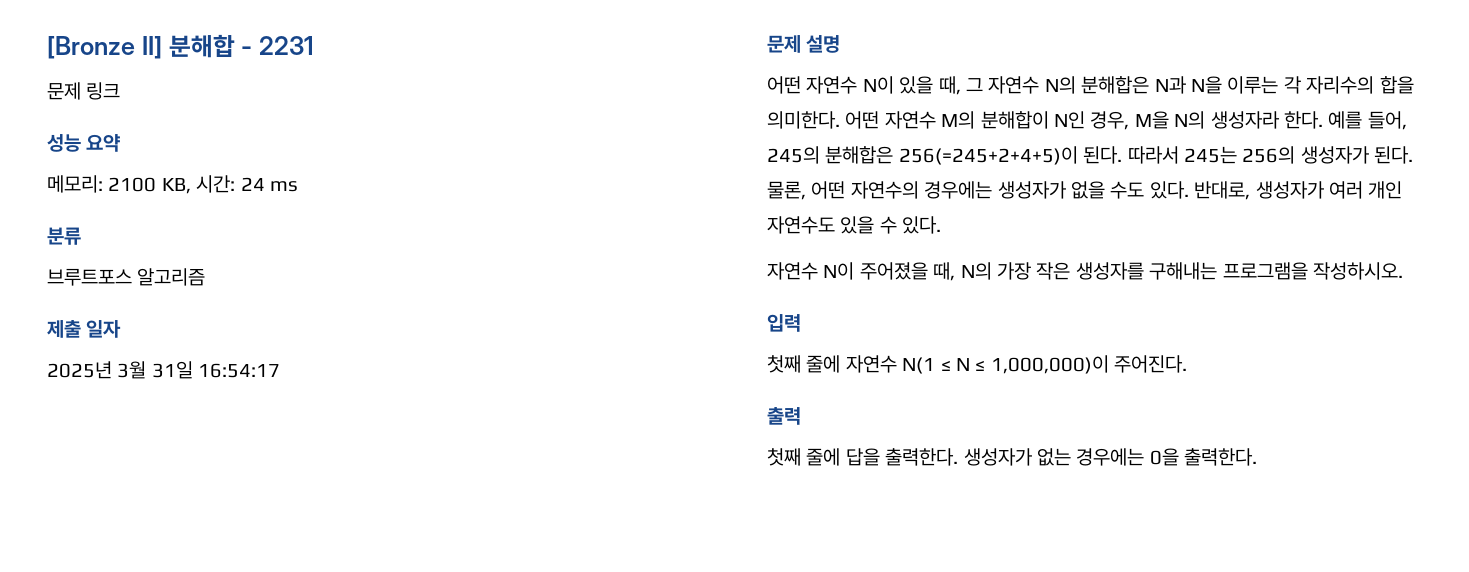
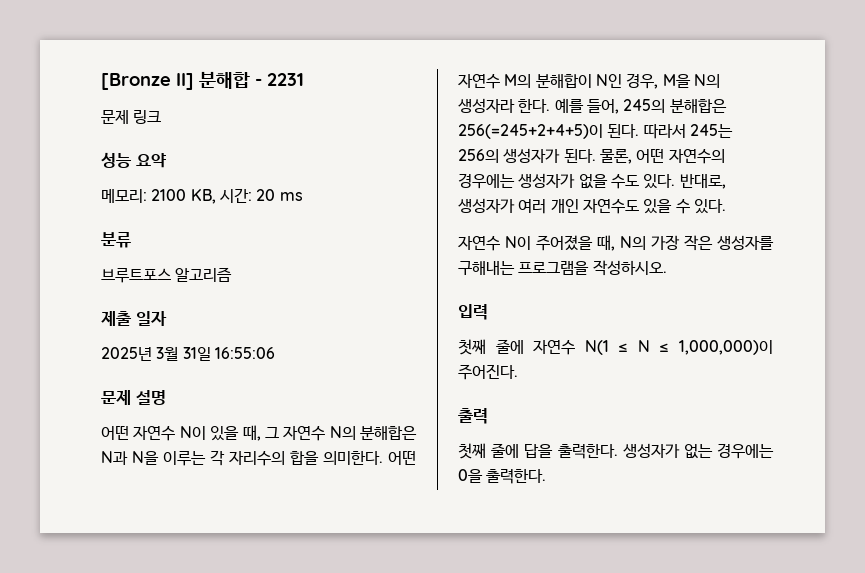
- 메모리: 2100 KB, 시간: 24 ms
+ 메모리: 2100 KB, 시간: 20 ms
- 2025년 3월 31일 16:54:17
+ 2025년 3월 31일 16:55:06

